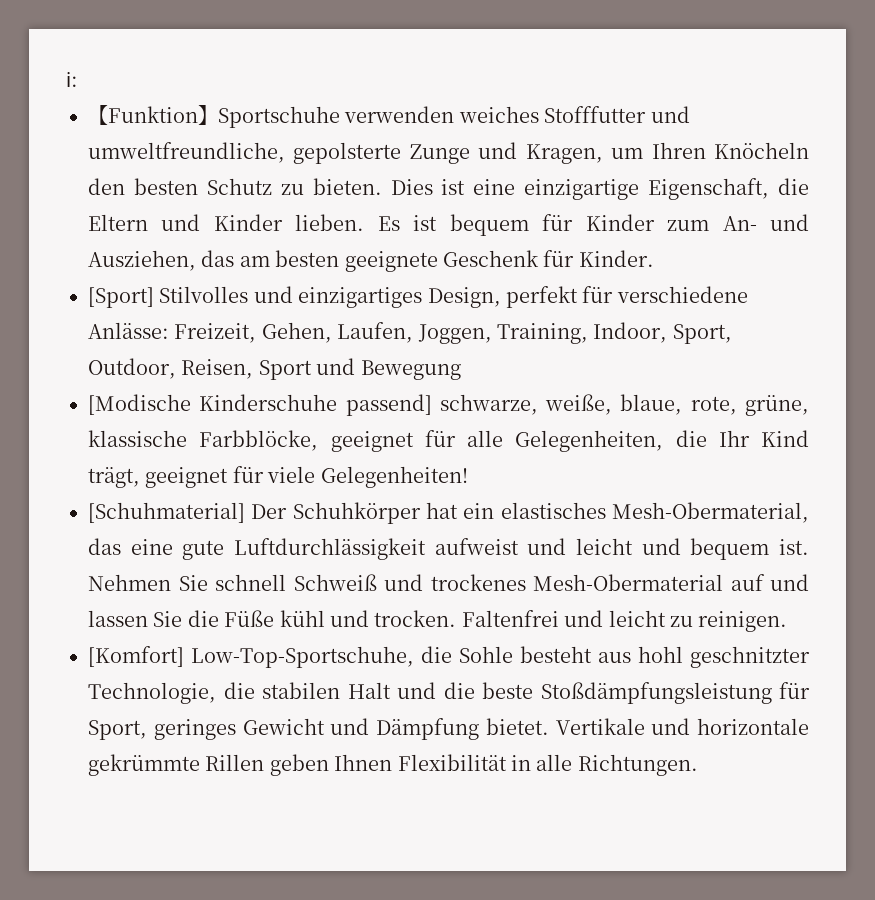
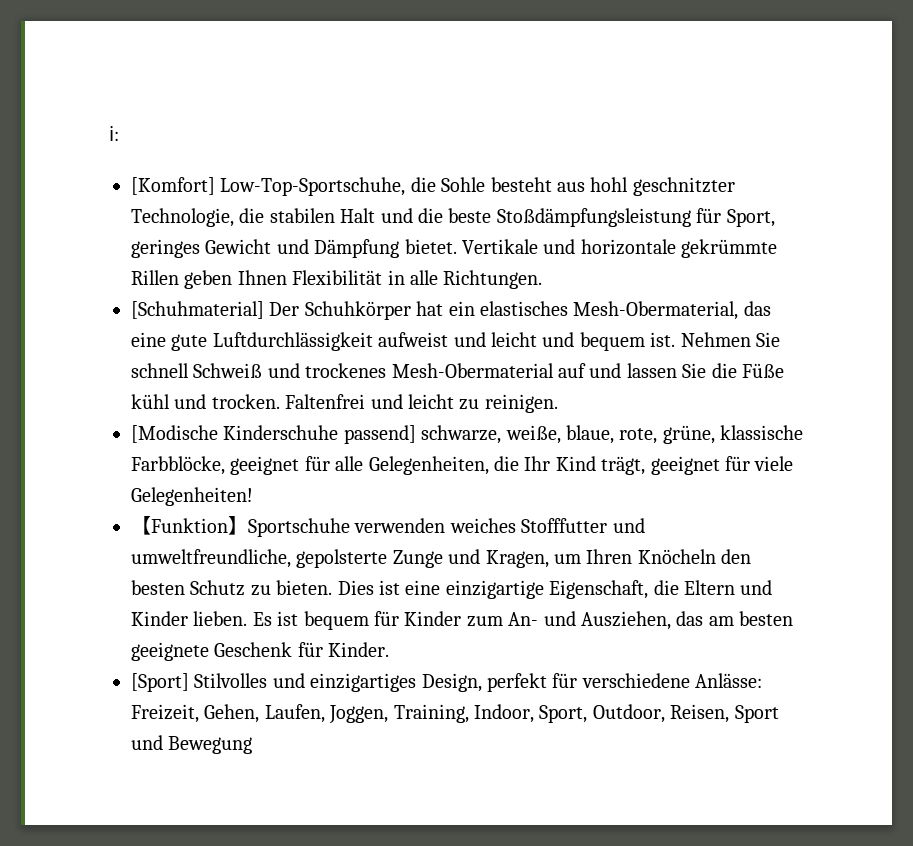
+ [Komfort] Low-Top-Sportschuhe, die Sohle besteht aus hohl geschnitzter Technologie, die stabilen Halt und die beste Stoßdämpfungsleistung für Sport, geringes Gewicht und Dämpfung bietet. Vertikale und horizontale gekrümmte Rillen geben Ihnen Flexibilität in alle Richtungen.
+ [Schuhmaterial] Der Schuhkörper hat ein elastisches Mesh-Obermaterial, das eine gute Luftdurchlässigkeit aufweist und leicht und bequem ist. Nehmen Sie schnell Schweiß und trockenes Mesh-Obermaterial auf und lassen Sie die Füße kühl und trocken. Faltenfrei und leicht zu reinigen.
+ [Modische Kinderschuhe passend] schwarze, weiße, blaue, rote, grüne, klassische Farbblöcke, geeignet für alle Gelegenheiten, die Ihr Kind trägt, geeignet für viele Gelegenheiten!
- [Modische Kinderschuhe passend] schwarze, weiße, blaue, rote, grüne, klassische Farbblöcke, geeignet für alle Gelegenheiten, die Ihr Kind trägt, geeignet für viele Gelegenheiten!
- [Schuhmaterial] Der Schuhkörper hat ein elastisches Mesh-Obermaterial, das eine gute Luftdurchlässigkeit aufweist und leicht und bequem ist. Nehmen Sie schnell Schweiß und trockenes Mesh-Obermaterial auf und lassen Sie die Füße kühl und trocken. Faltenfrei und leicht zu reinigen.
- [Komfort] Low-Top-Sportschuhe, die Sohle besteht aus hohl geschnitzter Technologie, die stabilen Halt und die beste Stoßdämpfungsleistung für Sport, geringes Gewicht und Dämpfung bietet. Vertikale und horizontale gekrümmte Rillen geben Ihnen Flexibilität in alle Richtungen.

